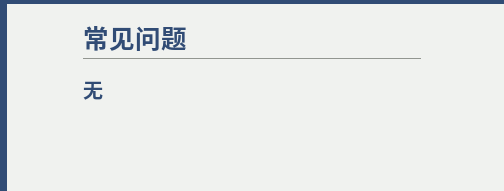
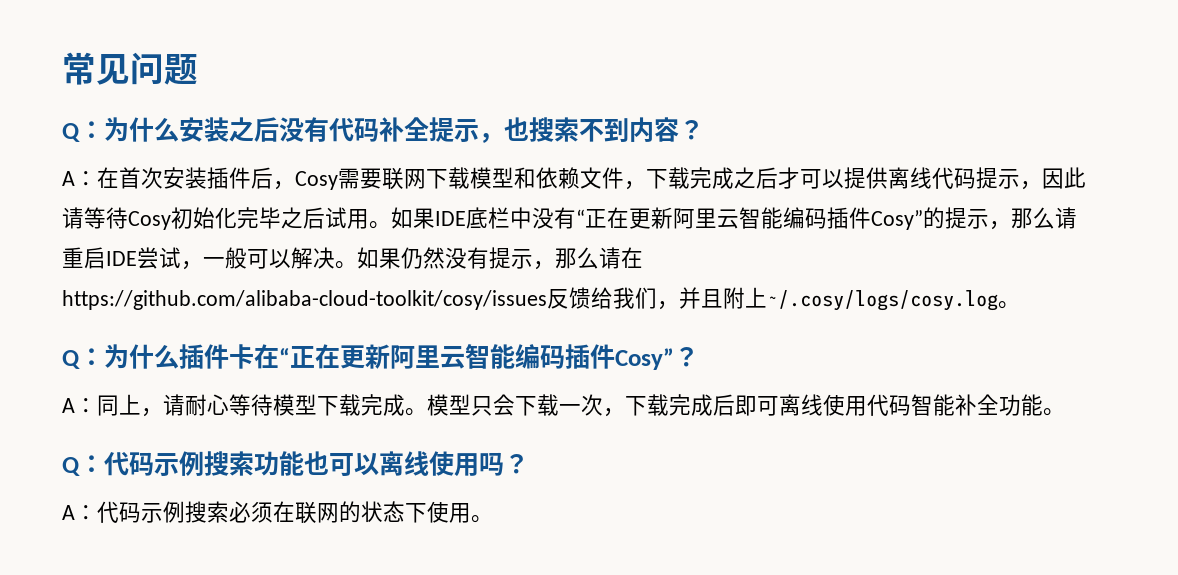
- 无
+ Q：为什么安装之后没有代码补全提示，也搜索不到内容？
+ A：在首次安装插件后，Cosy需要联网下载模型和依赖文件，下载完成之后才可以提供离线代码提示，因此请等待Cosy初始化完毕之后试用。如果IDE底栏中没有“正在更新阿里云智能编码插件Cosy”的提示，那么请重启IDE尝试，一般可以解决。如果仍然没有提示，那么请在https://github.com/alibaba-cloud-toolkit/cosy/issues反馈给我们，并且附上~/.cosy/logs/cosy.log。
+ Q：为什么插件卡在“正在更新阿里云智能编码插件Cosy”？
+ A：同上，请耐心等待模型下载完成。模型只会下载一次，下载完成后即可离线使用代码智能补全功能。
+ Q：代码示例搜索功能也可以离线使用吗？
+ A：代码示例搜索必须在联网的状态下使用。

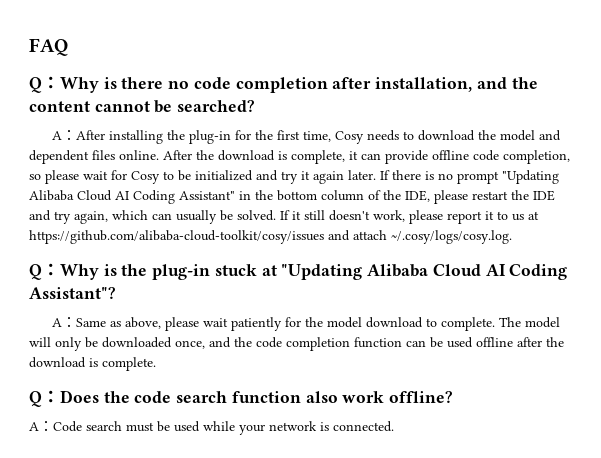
- 常见问题
- Q：为什么安装之后没有代码补全提示，也搜索不到内容？
- A：在首次安装插件后，Cosy需要联网下载模型和依赖文件，下载完成之后才可以提供离线代码提示，因此请等待Cosy初始化完毕之后试用。如果IDE底栏中没有“正在更新阿里云智能编码插件Cosy”的提示，那么请重启IDE尝试，一般可以解决。如果仍然没有提示，那么请在https://github.com/alibaba-cloud-toolkit/cosy/issues反馈给我们，并且附上~/.cosy/logs/cosy.log。
- Q：为什么插件卡在“正在更新阿里云智能编码插件Cosy”？
- A：同上，请耐心等待模型下载完成。模型只会下载一次，下载完成后即可离线使用代码智能补全功能。
- Q：代码示例搜索功能也可以离线使用吗？
- A：代码示例搜索必须在联网的状态下使用。
+ FAQ
+ Q：Why is there no code completion after installation, and the content cannot be searched?
+ A：After installing the plug-in for the first time, Cosy needs to download the model and dependent files online. After the download is complete, it can provide offline code completion, so please wait for Cosy to be initialized and try it again later. If there is no prompt "Updating Alibaba Cloud AI Coding Assistant" in the bottom column of the IDE, please restart the IDE and try again, which can usually be solved. If it still doesn't work, please report it to us at https://github.com/alibaba-cloud-toolkit/cosy/issues and attach ~/.cosy/logs/cosy.log.
+ Q：Why is the plug-in stuck at "Updating Alibaba Cloud AI Coding Assistant"?
+ A：Same as above, please wait patiently for the model download to complete. The model will only be downloaded once, and the code completion function can be used offline after the download is complete.
+ Q：Does the code search function also work offline?
+ A：Code search must be used while your network is connected.

